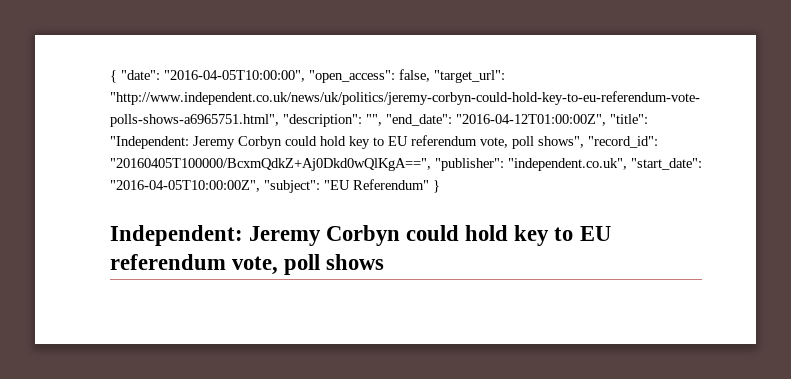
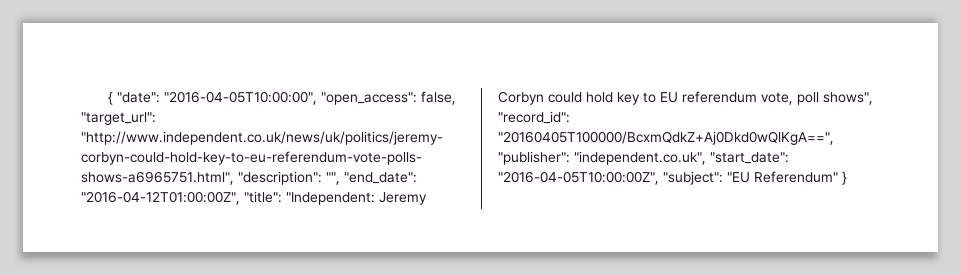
- Independent: Jeremy Corbyn could hold key to EU referendum vote, poll shows

